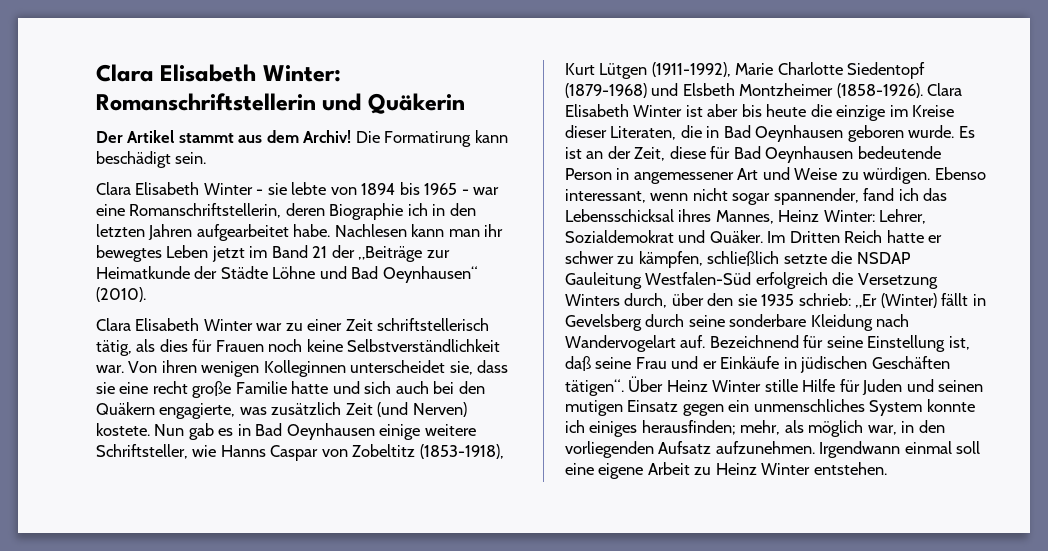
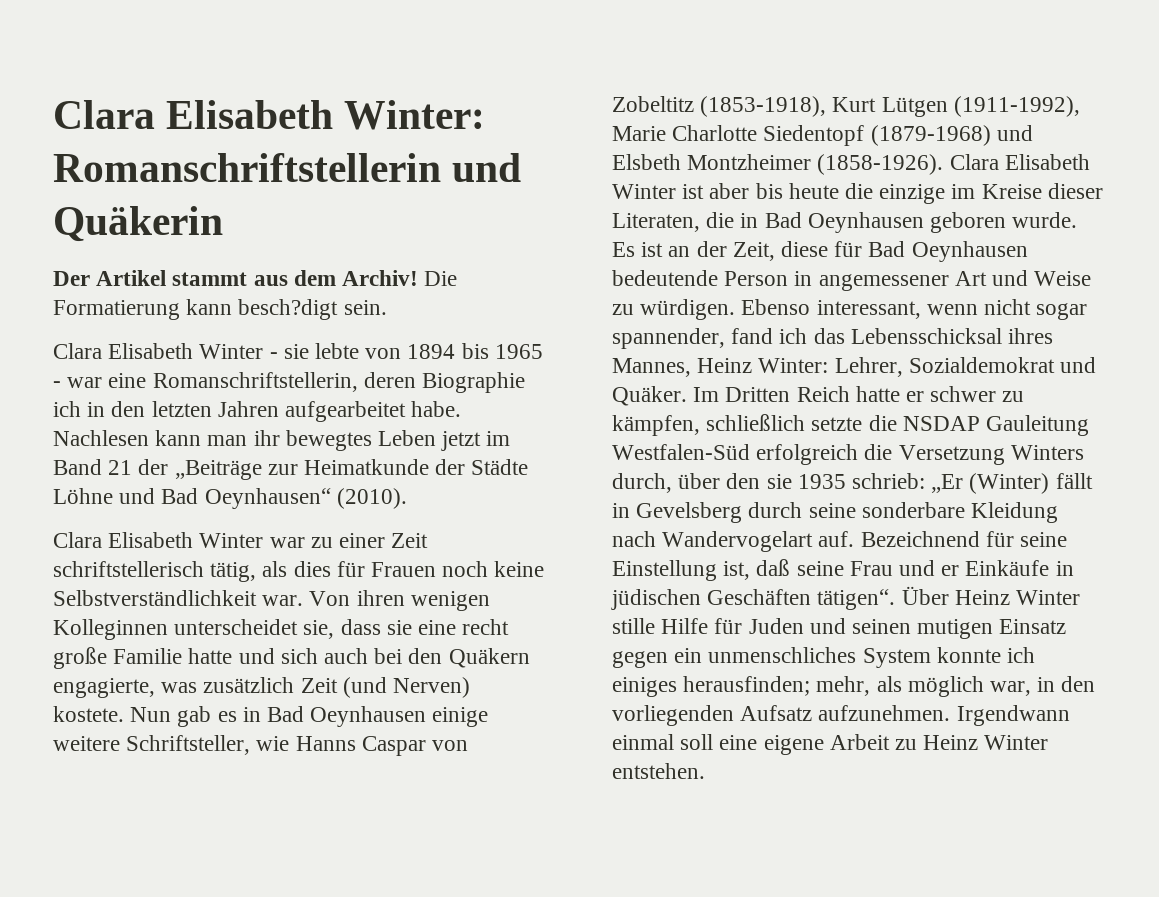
- Die Formatirung kann beschädigt sein.
+ Die Formatierung kann besch?digt sein.

